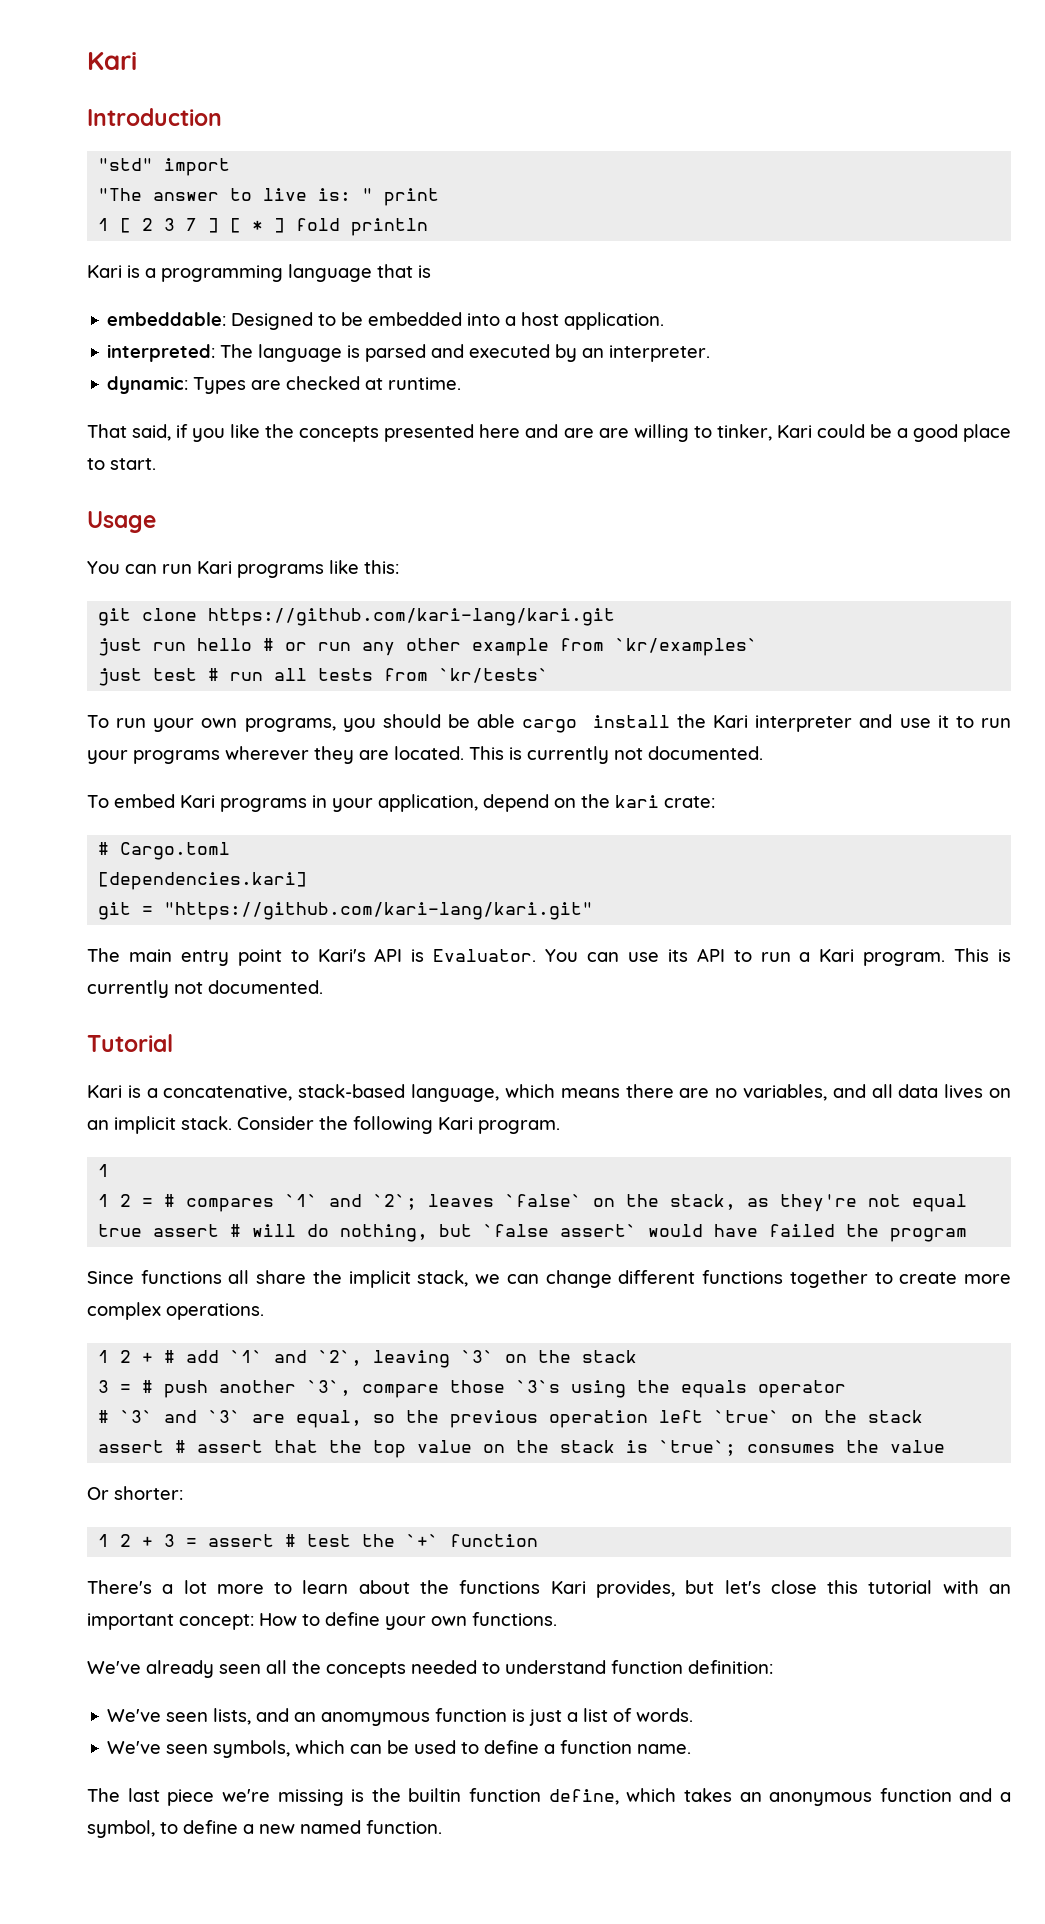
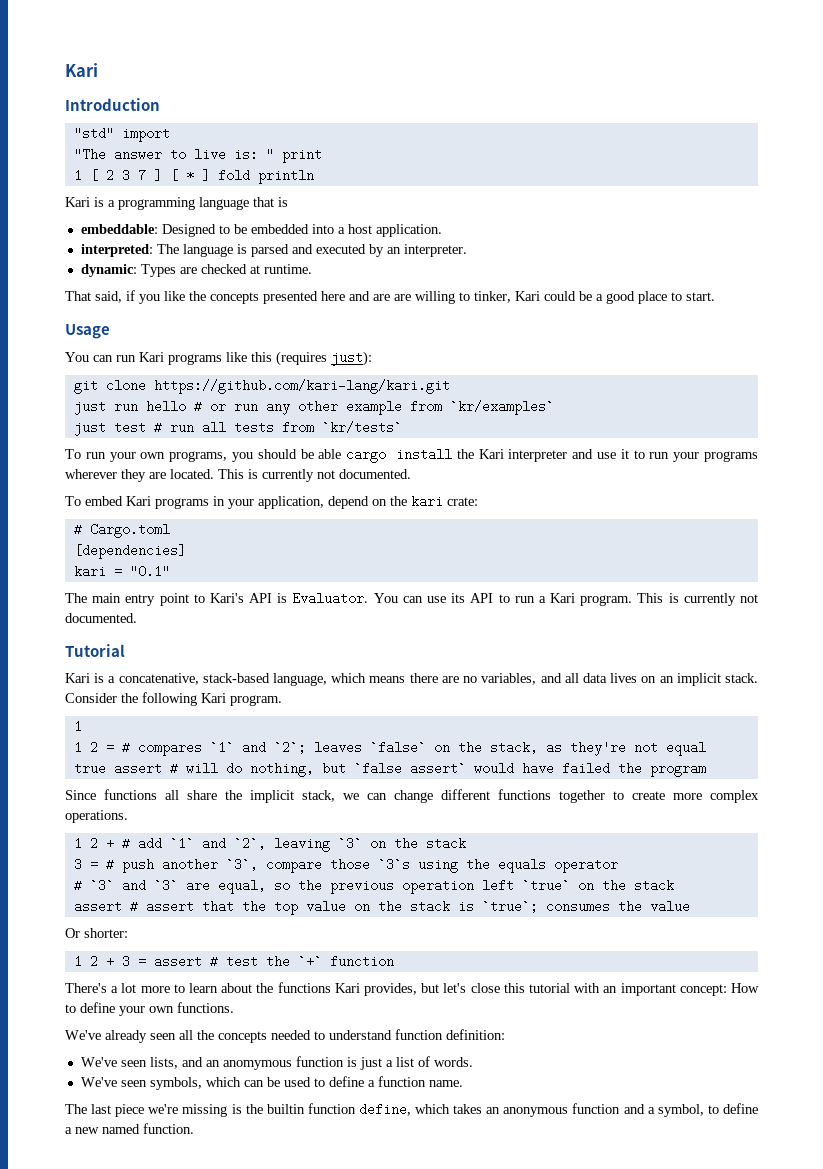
- You can run Kari programs like this:
+ You can run Kari programs like this (requires just):
- [dependencies.kari]
- git = "https://github.com/kari-lang/kari.git"
+ [dependencies]
+ kari = "0.1"

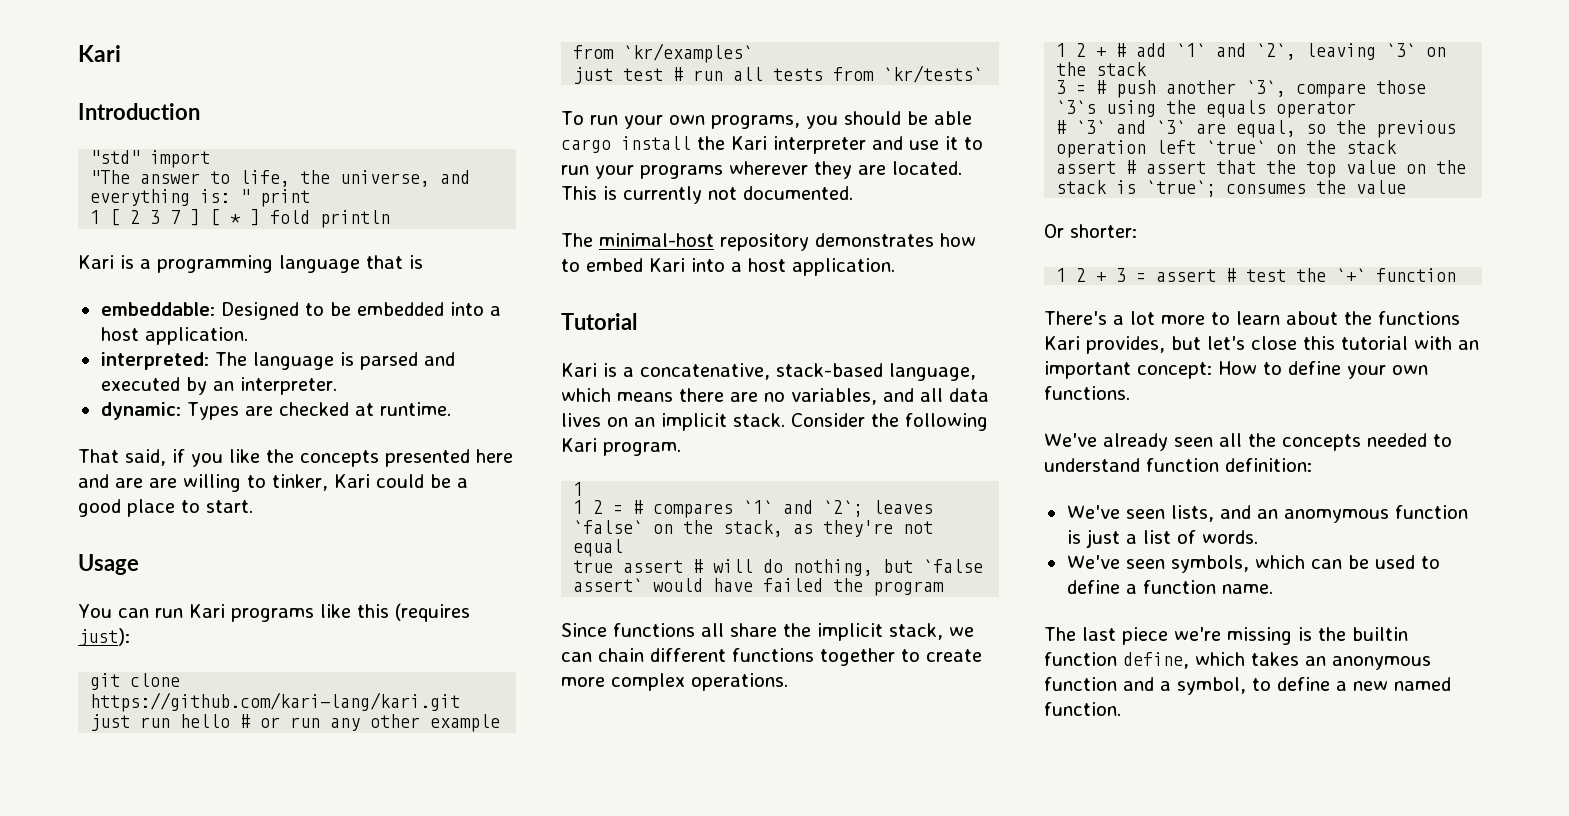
- "The answer to live is: " print
+ "The answer to life, the universe, and everything is: " print
- To embed Kari programs in your application, depend on the kari crate:
- # Cargo.toml
- [dependencies]
- kari = "0.1"
- The main entry point to Kari's API is Evaluator. You can use its API to run a Kari program. This is currently not documented.
+ The minimal-host repository demonstrates how to embed Kari into a host application.
- Since functions all share the implicit stack, we can change different functions together to create more complex operations.
+ Since functions all share the implicit stack, we can chain different functions together to create more complex operations.

